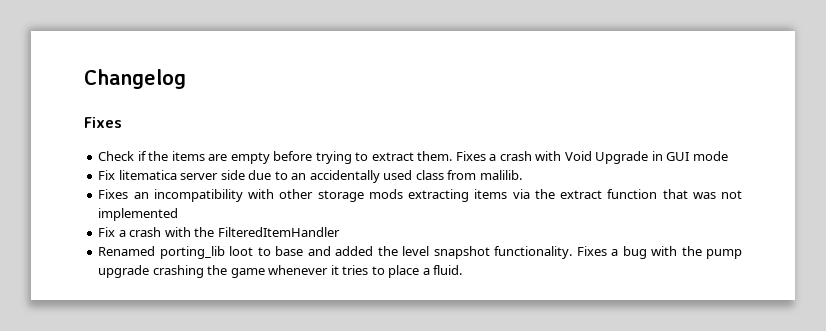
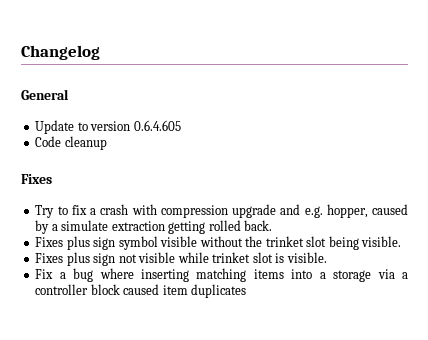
  Changelog
+ General
+ Update to version 0.6.4.605
+ Code cleanup
  Fixes
- Check if the items are empty before trying to extract them. Fixes a crash with Void Upgrade in GUI mode
- Fix litematica server side due to an accidentally used class from malilib.
- Fixes an incompatibility with other storage mods extracting items via the extract function that was not implemented
- Fix a crash with the FilteredItemHandler
- Renamed porting_lib loot to base and added the level snapshot functionality. Fixes a bug with the pump upgrade crashing the game whenever it tries to place a fluid.
+ Try to fix a crash with compression upgrade and e.g. hopper, caused by a simulate extraction getting rolled back.
+ Fixes plus sign symbol visible without the trinket slot being visible.
+ Fixes plus sign not visible while trinket slot is visible.
+ Fix a bug where inserting matching items into a storage via a controller block caused item duplicates

